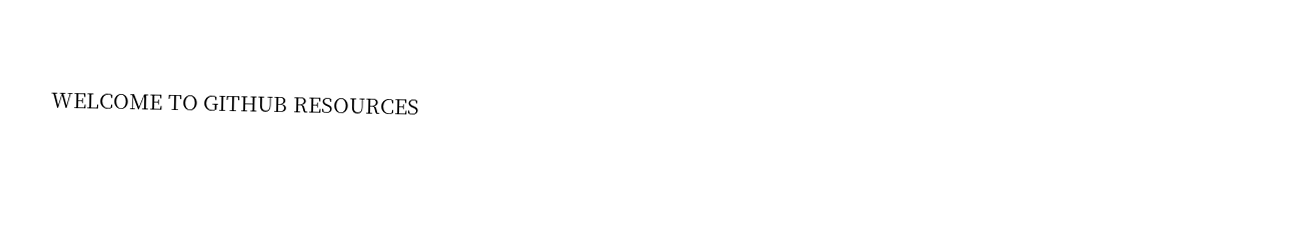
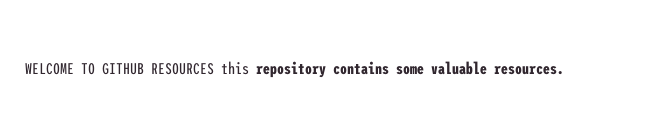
- WELCOME TO GITHUB RESOURCES
+ WELCOME TO GITHUB RESOURCES this repository contains some valuable resources.

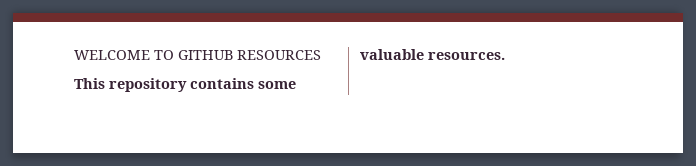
- WELCOME TO GITHUB RESOURCES this repository contains some valuable resources.
+ WELCOME TO GITHUB RESOURCES
+ This repository contains some valuable resources.

